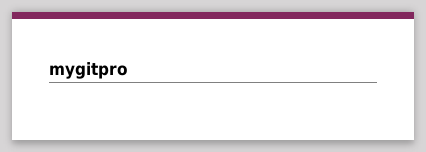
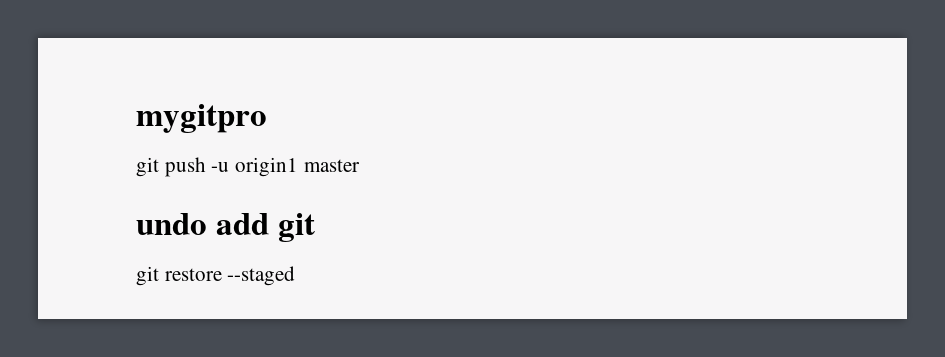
+ git push -u origin1 master
+ undo add git
+ git restore --staged

